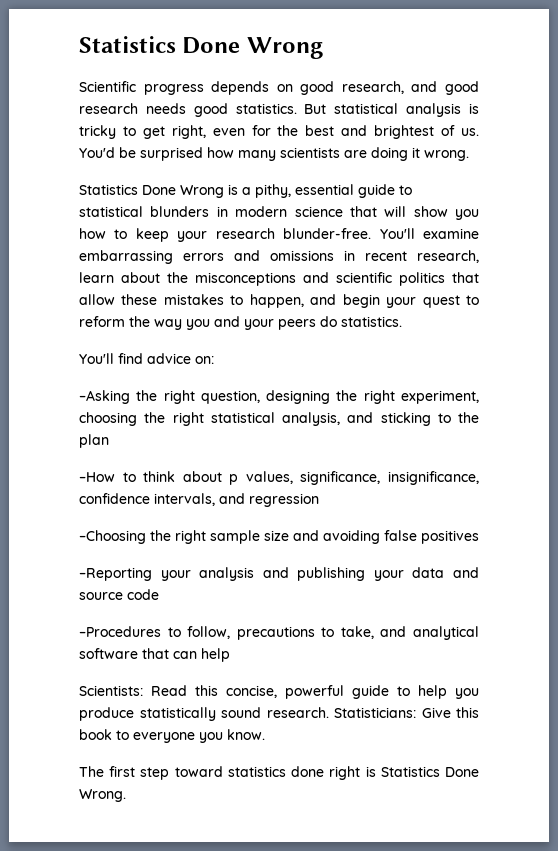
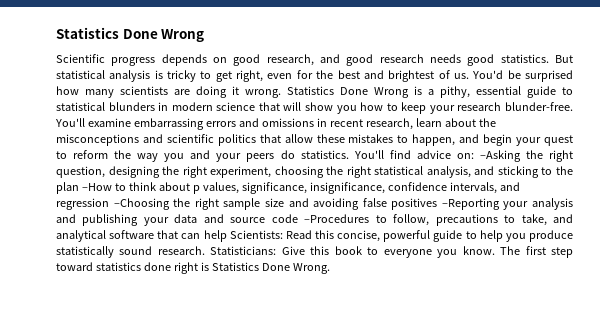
- You'd be surprised how many scientists are doing it wrong.
- Statistics Done Wrong is a pithy, essential guide to statistical blunders in modern science that will show you how to keep your research blunder-free.
+ You'd be surprised how many scientists are doing it wrong. Statistics Done Wrong is a pithy, essential guide to statistical blunders in modern science that will show you how to keep your research blunder-free.
- You'll examine embarrassing errors and omissions in recent research, learn about the misconceptions and scientific politics that allow these mistakes to happen, and begin your quest to reform the way you and your peers do statistics.
- You'll find advice on:
- –Asking the right question, designing the right experiment, choosing the right statistical analysis, and sticking to the plan
- –How to think about p values, significance, insignificance, confidence intervals, and regression
- –Choosing the right sample size and avoiding false positives
- –Reporting your analysis and publishing your data and source code
- –Procedures to follow, precautions to take, and analytical software that can help
- Scientists:
+ You'll examine embarrassing errors and omissions in recent research, learn about the misconceptions and scientific politics that allow these mistakes to happen, and begin your quest to reform the way you and your peers do statistics. You'll find advice on: –Asking the right question, designing the right experiment, choosing the right statistical analysis, and sticking to the plan –How to think about p values, significance, insignificance, confidence intervals, and regression –Choosing the right sample size and avoiding false positives –Reporting your analysis and publishing your data and source code –Procedures to follow, precautions to take, and analytical software that can help Scientists:
- Statisticians: Give this book to everyone you know.
- The first step toward statistics done right is Statistics Done Wrong.
+ Statisticians: Give this book to everyone you know. The first step toward statistics done right is Statistics Done Wrong.

